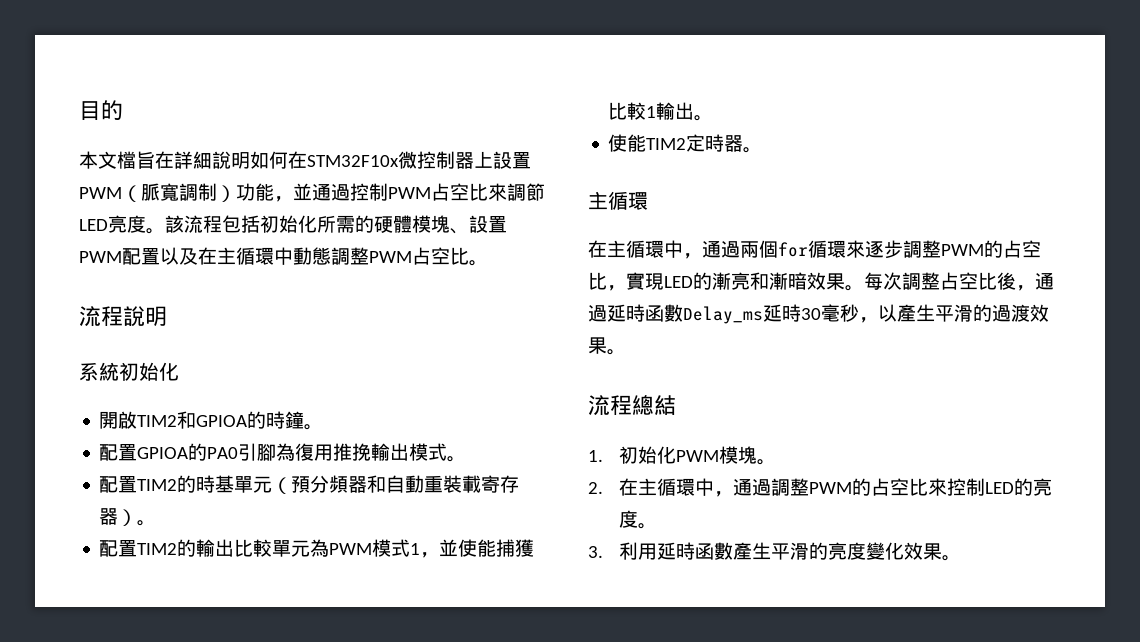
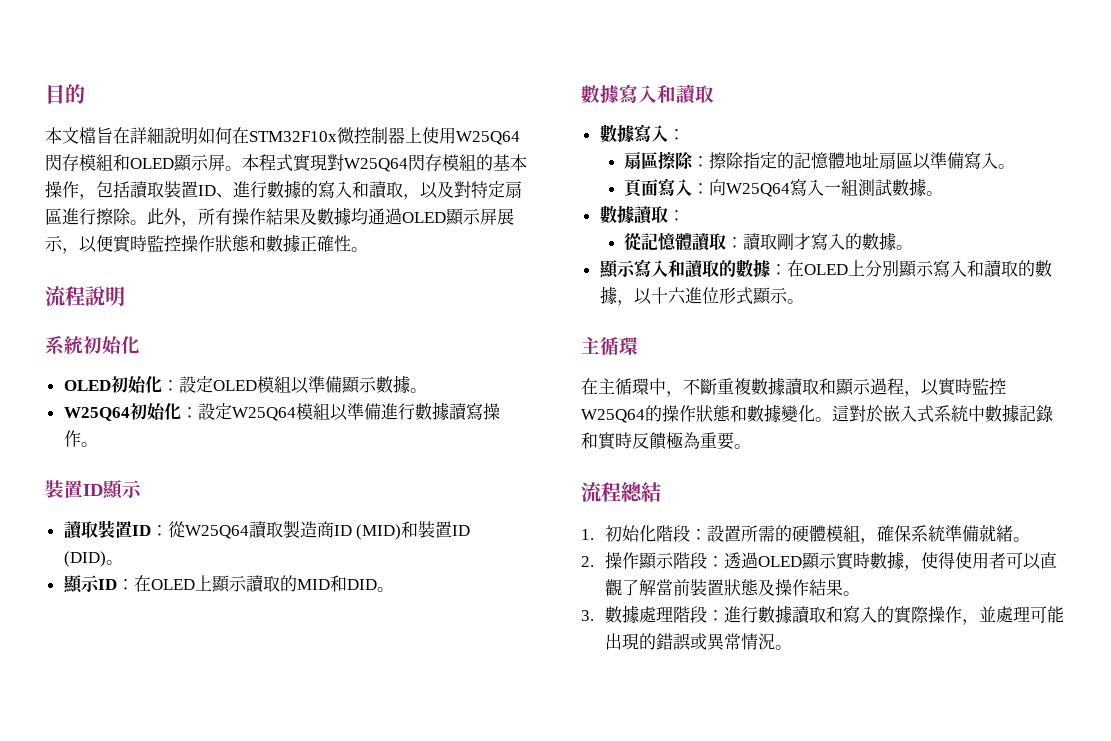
- 本文檔旨在詳細說明如何在STM32F10x微控制器上設置PWM（脈寬調制）功能，並通過控制PWM占空比來調節LED亮度。該流程包括初始化所需的硬體模塊、設置PWM配置以及在主循環中動態調整PWM占空比。
+ 本文檔旨在詳細說明如何在STM32F10x微控制器上使用W25Q64閃存模組和OLED顯示屏。本程式實現對W25Q64閃存模組的基本操作，包括讀取裝置ID、進行數據的寫入和讀取，以及對特定扇區進行擦除。此外，所有操作結果及數據均通過OLED顯示屏展示，以便實時監控操作狀態和數據正確性。
- 開啟TIM2和GPIOA的時鐘。
- 配置GPIOA的PA0引腳為復用推挽輸出模式。
- 配置TIM2的時基單元（預分頻器和自動重裝載寄存器）。
- 配置TIM2的輸出比較單元為PWM模式1，並使能捕獲比較1輸出。
- 使能TIM2定時器。
+ OLED初始化：設定OLED模組以準備顯示數據。
+ W25Q64初始化：設定W25Q64模組以準備進行數據讀寫操作。
+ 裝置ID顯示
+ 讀取裝置ID：從W25Q64讀取製造商ID (MID)和裝置ID (DID)。
+ 顯示ID：在OLED上顯示讀取的MID和DID。
+ 數據寫入和讀取
+ 數據寫入：
+ 扇區擦除：擦除指定的記憶體地址扇區以準備寫入。
+ 頁面寫入：向W25Q64寫入一組測試數據。
+ 數據讀取：
+ 從記憶體讀取：讀取剛才寫入的數據。
+ 顯示寫入和讀取的數據：在OLED上分別顯示寫入和讀取的數據，以十六進位形式顯示。
- 在主循環中，通過兩個for循環來逐步調整PWM的占空比，實現LED的漸亮和漸暗效果。每次調整占空比後，通過延時函數Delay_ms延時30毫秒，以產生平滑的過渡效果。
+ 在主循環中，不斷重複數據讀取和顯示過程，以實時監控W25Q64的操作狀態和數據變化。這對於嵌入式系統中數據記錄和實時反饋極為重要。
- 1.初始化PWM模塊。
- 2.在主循環中，通過調整PWM的占空比來控制LED的亮度。
- 3.利用延時函數產生平滑的亮度變化效果。
+ 1.初始化階段：設置所需的硬體模組，確保系統準備就緒。
+ 2.操作顯示階段：透過OLED顯示實時數據，使得使用者可以直觀了解當前裝置狀態及操作結果。
+ 3.數據處理階段：進行數據讀取和寫入的實際操作，並處理可能出現的錯誤或異常情況。

